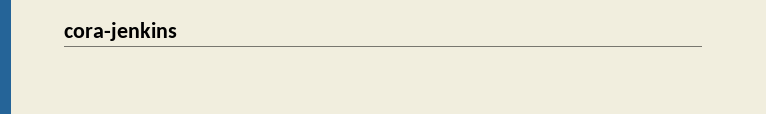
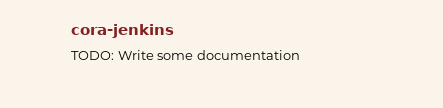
+ TODO: Write some documentation

